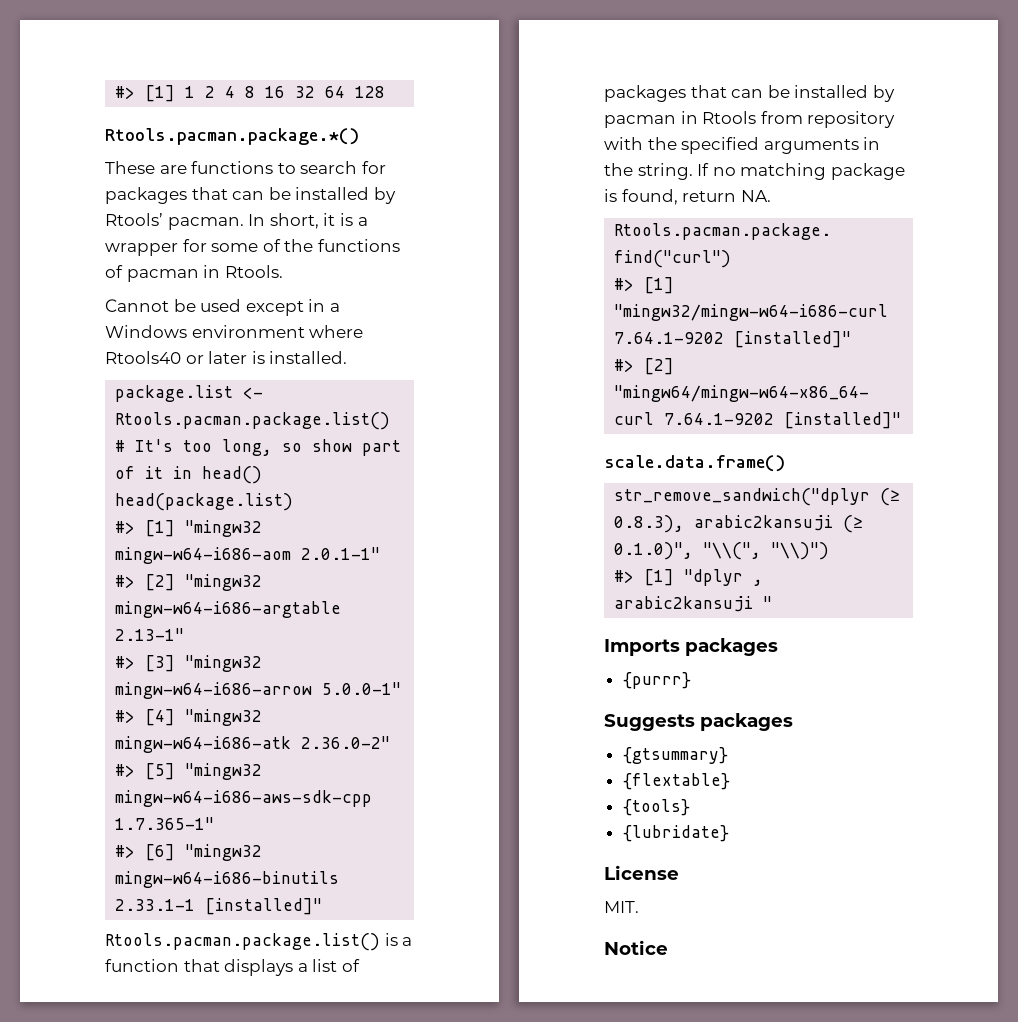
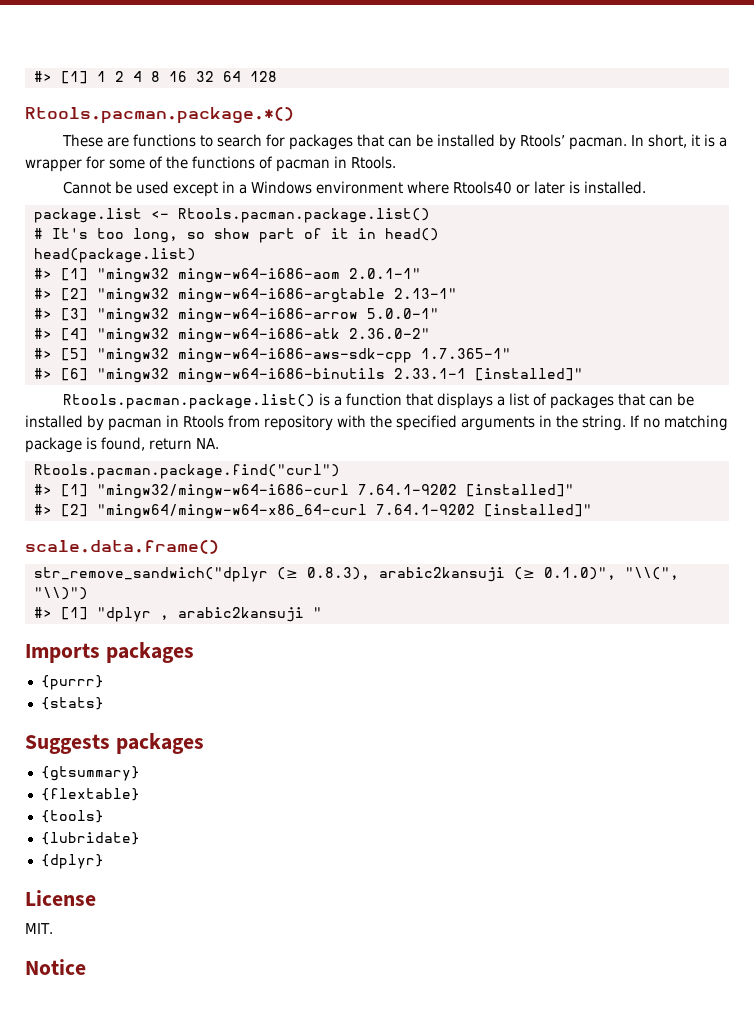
+ {stats}
+ {dplyr}

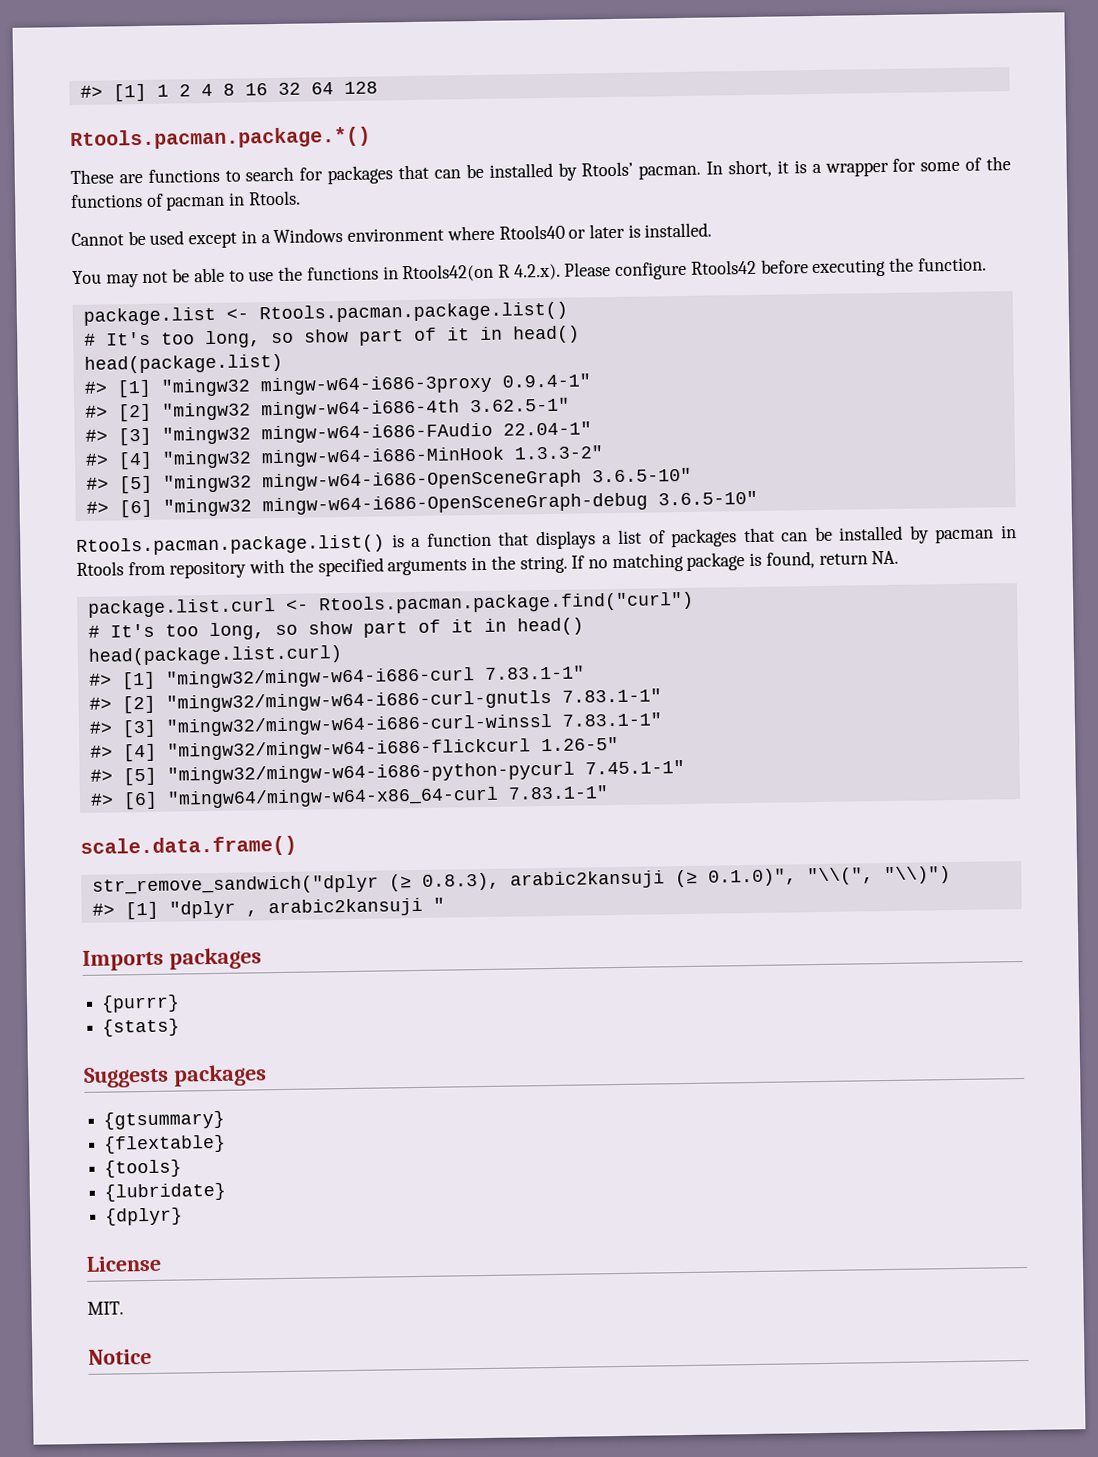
+ You may not be able to use the functions in Rtools42(on R 4.2.x). Please configure Rtools42 before executing the function.
- #> [1] "mingw32 mingw-w64-i686-aom 2.0.1-1"
+ #> [1] "mingw32 mingw-w64-i686-3proxy 0.9.4-1"
- #> [2] "mingw32 mingw-w64-i686-argtable 2.13-1"
+ #> [2] "mingw32 mingw-w64-i686-4th 3.62.5-1"
- #> [3] "mingw32 mingw-w64-i686-arrow 5.0.0-1"
+ #> [3] "mingw32 mingw-w64-i686-FAudio 22.04-1"
- #> [4] "mingw32 mingw-w64-i686-atk 2.36.0-2"
+ #> [4] "mingw32 mingw-w64-i686-MinHook 1.3.3-2"
- #> [5] "mingw32 mingw-w64-i686-aws-sdk-cpp 1.7.365-1"
+ #> [5] "mingw32 mingw-w64-i686-OpenSceneGraph 3.6.5-10"
- #> [6] "mingw32 mingw-w64-i686-binutils 2.33.1-1 [installed]"
+ #> [6] "mingw32 mingw-w64-i686-OpenSceneGraph-debug 3.6.5-10"
- Rtools.pacman.package.find("curl")
+ package.list.curl <- Rtools.pacman.package.find("curl")
+ # It's too long, so show part of it in head()
+ head(package.list.curl)
- #> [1] "mingw32/mingw-w64-i686-curl 7.64.1-9202 [installed]"
- #> [2] "mingw64/mingw-w64-x86_64-curl 7.64.1-9202 [installed]"
+ #> [1] "mingw32/mingw-w64-i686-curl 7.83.1-1"
+ #> [2] "mingw32/mingw-w64-i686-curl-gnutls 7.83.1-1"
+ #> [3] "mingw32/mingw-w64-i686-curl-winssl 7.83.1-1"
+ #> [4] "mingw32/mingw-w64-i686-flickcurl 1.26-5"
+ #> [5] "mingw32/mingw-w64-i686-python-pycurl 7.45.1-1"
+ #> [6] "mingw64/mingw-w64-x86_64-curl 7.83.1-1"

